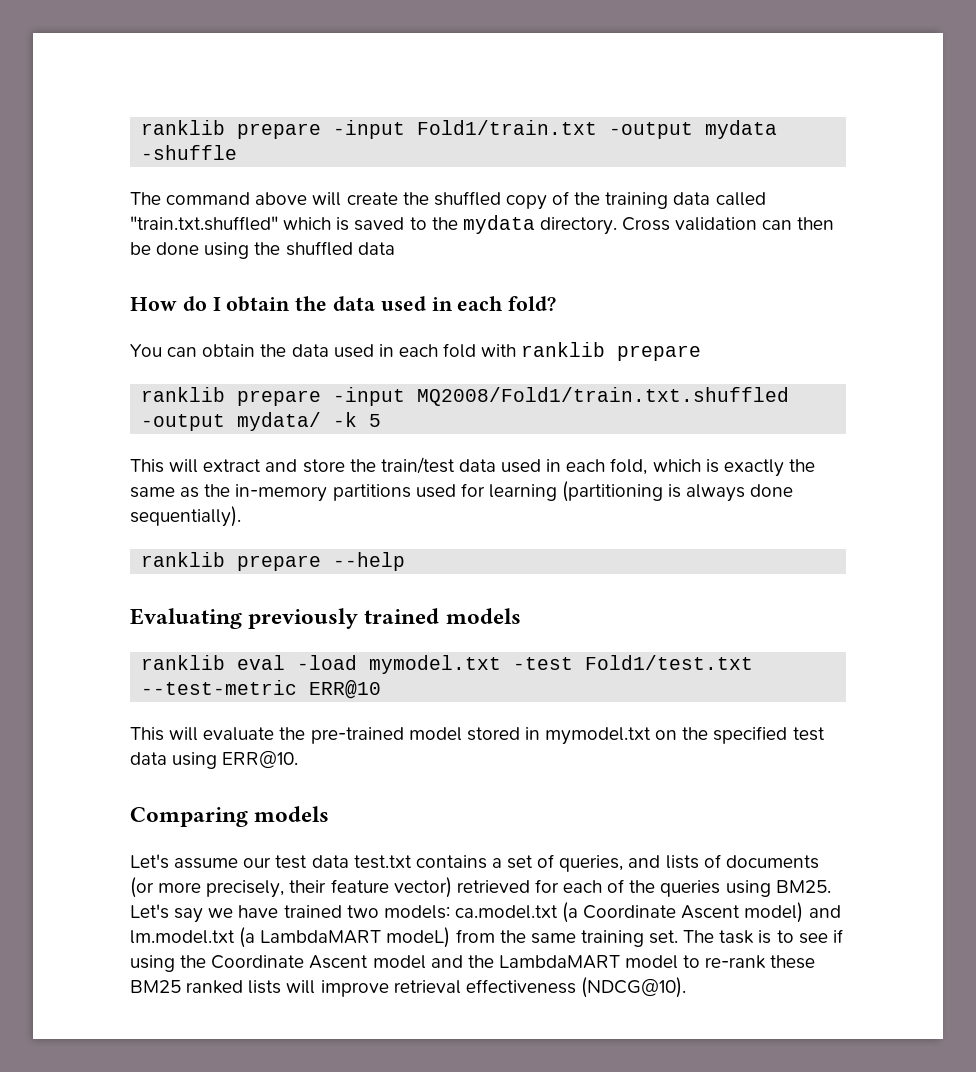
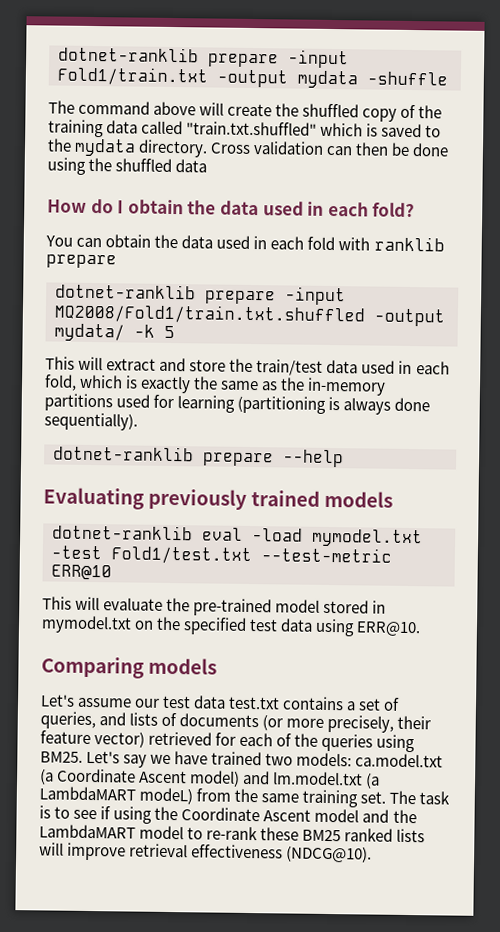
- ranklib prepare -input Fold1/train.txt -output mydata -shuffle
+ dotnet-ranklib prepare -input Fold1/train.txt -output mydata -shuffle
- ranklib prepare -input MQ2008/Fold1/train.txt.shuffled -output mydata/ -k 5
+ dotnet-ranklib prepare -input MQ2008/Fold1/train.txt.shuffled -output mydata/ -k 5
- ranklib prepare --help
+ dotnet-ranklib prepare --help
- ranklib eval -load mymodel.txt -test Fold1/test.txt --test-metric ERR@10
+ dotnet-ranklib eval -load mymodel.txt -test Fold1/test.txt --test-metric ERR@10

